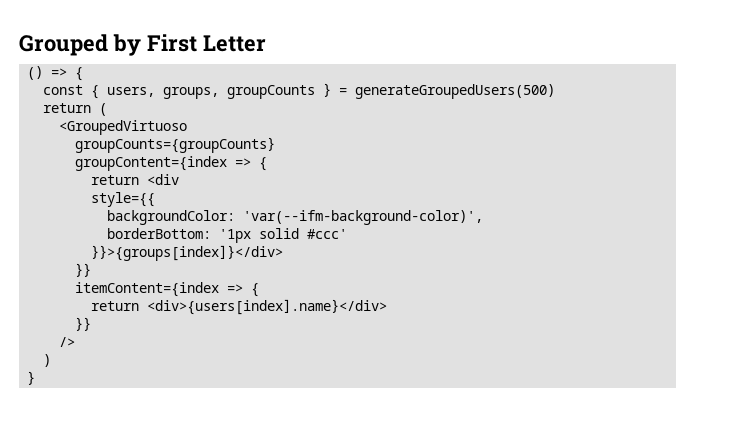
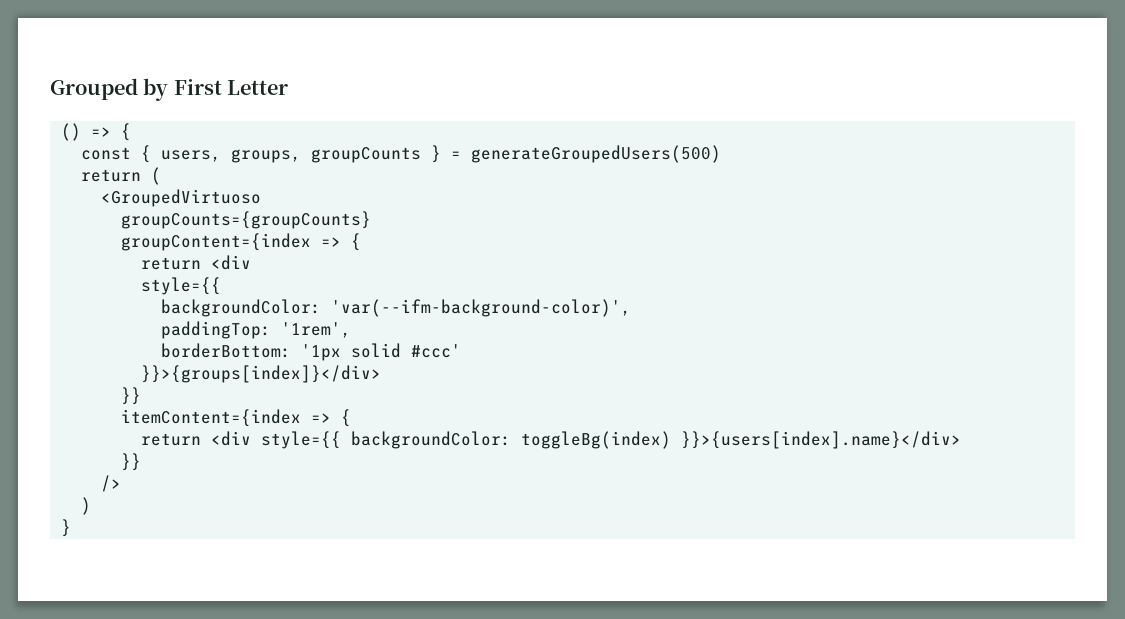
+ paddingTop: '1rem',
- return <div>{users[index].name}</div>
+ return <div style={{ backgroundColor: toggleBg(index) }}>{users[index].name}</div>

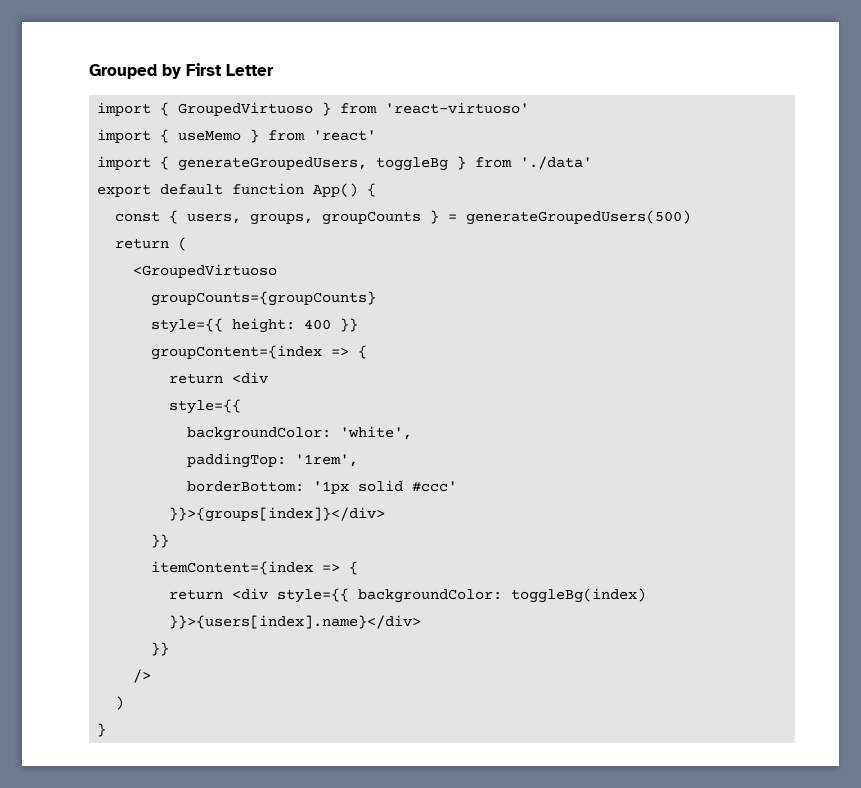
- () => {
+ import { GroupedVirtuoso } from 'react-virtuoso'
+ import { useMemo } from 'react'
+ import { generateGroupedUsers, toggleBg } from './data'
+ export default function App() {
+ style={{ height: 400 }}
- backgroundColor: 'var(--ifm-background-color)',
+ backgroundColor: 'white',

